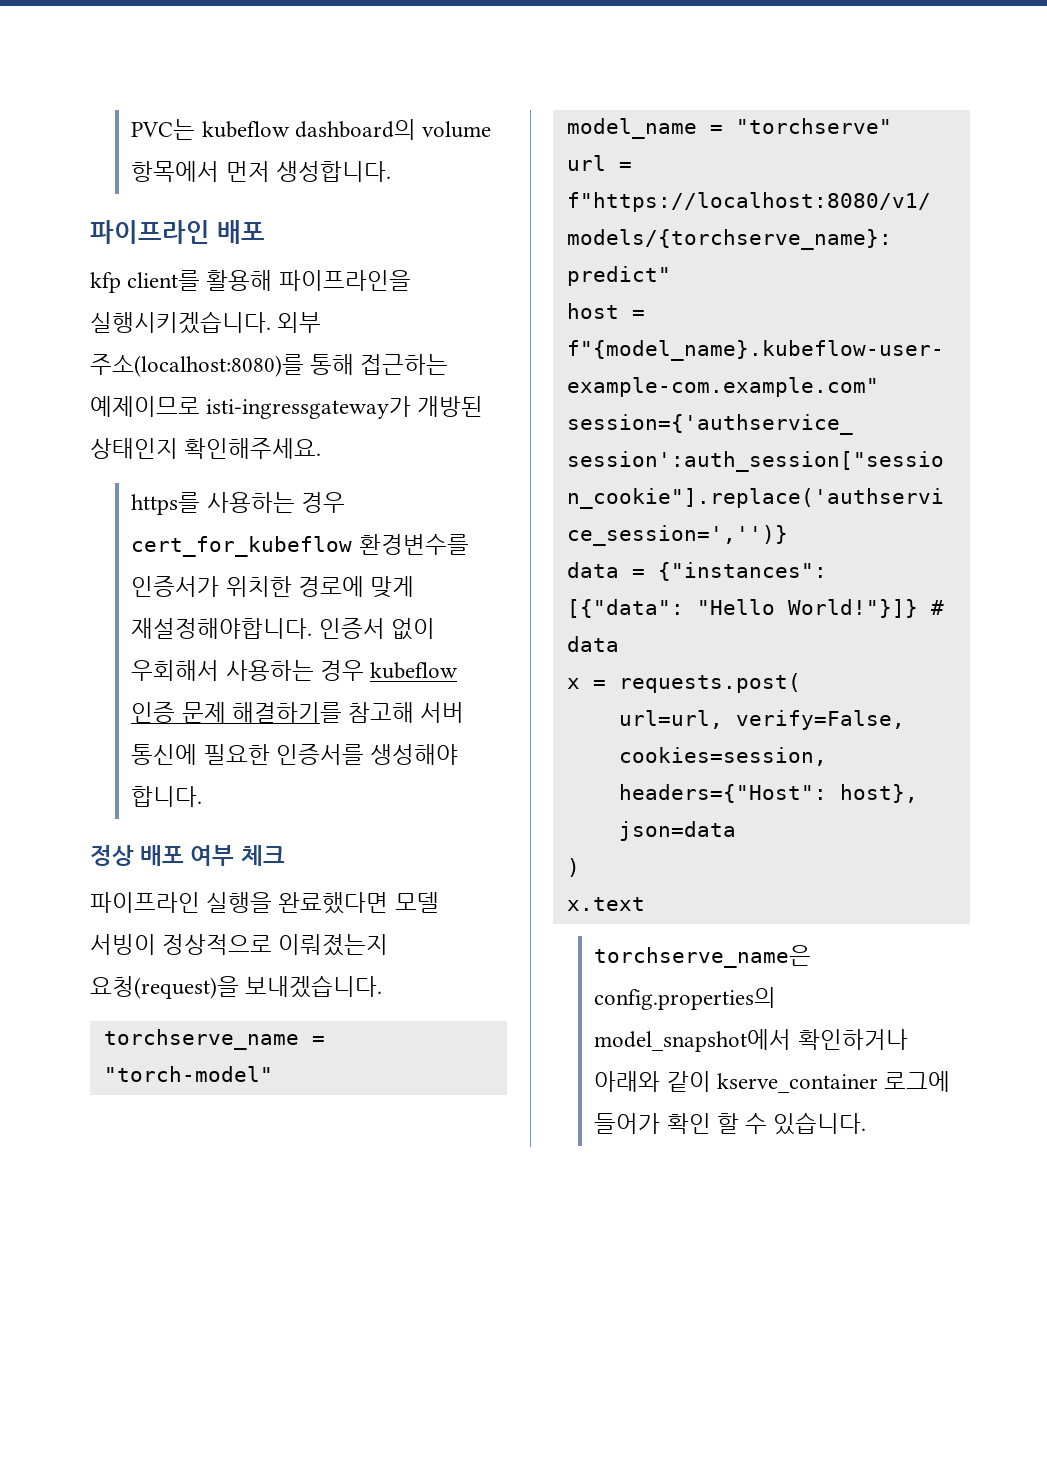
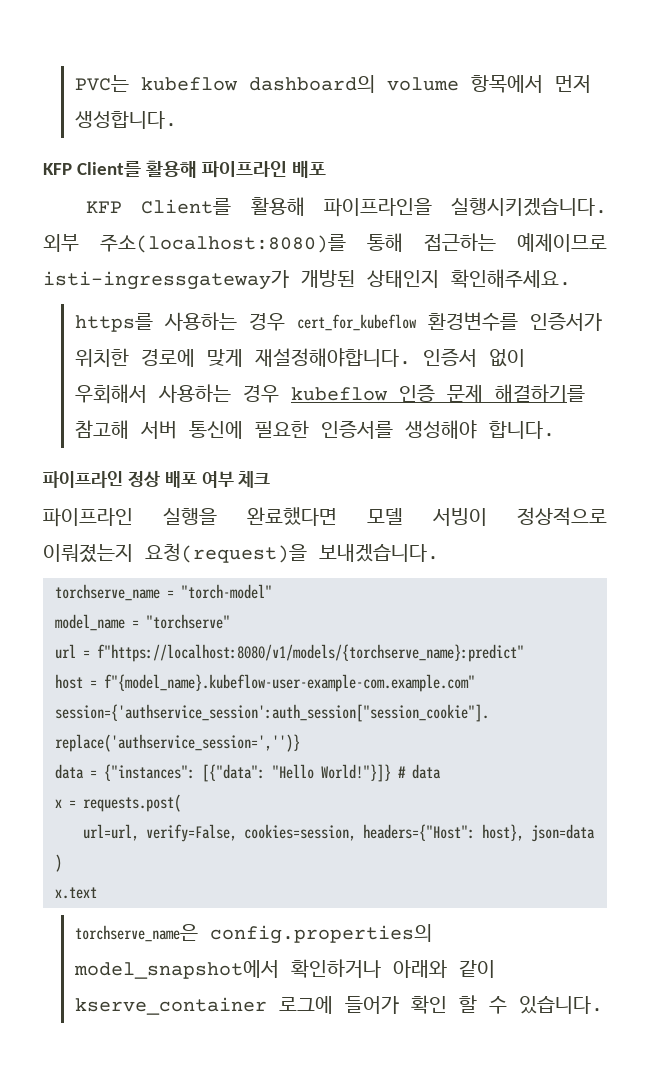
- 파이프라인 배포
+ KFP Client를 활용해 파이프라인 배포
- kfp client를 활용해 파이프라인을 실행시키겠습니다.
+ KFP Client를 활용해 파이프라인을 실행시키겠습니다.
- 정상 배포 여부 체크
+ 파이프라인 정상 배포 여부 체크

